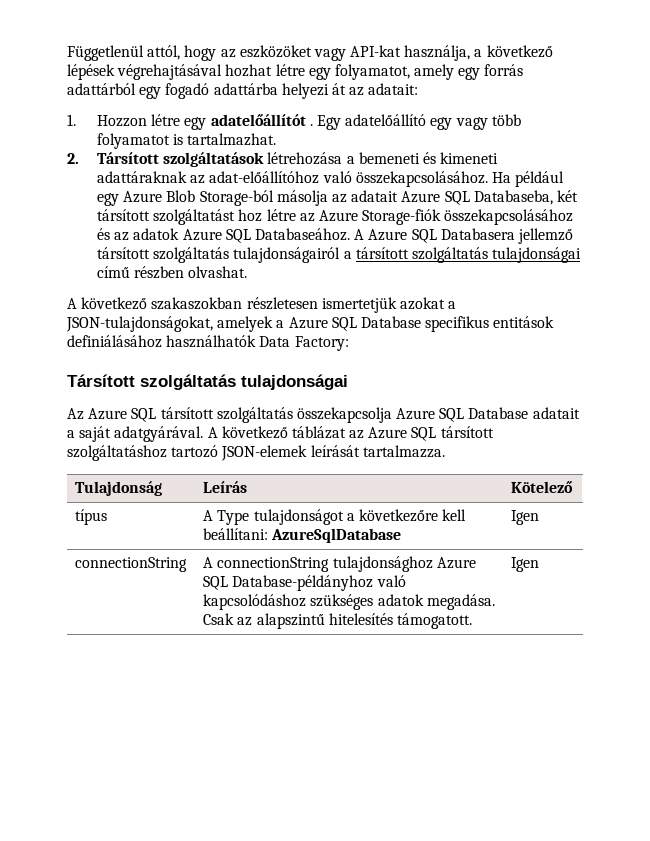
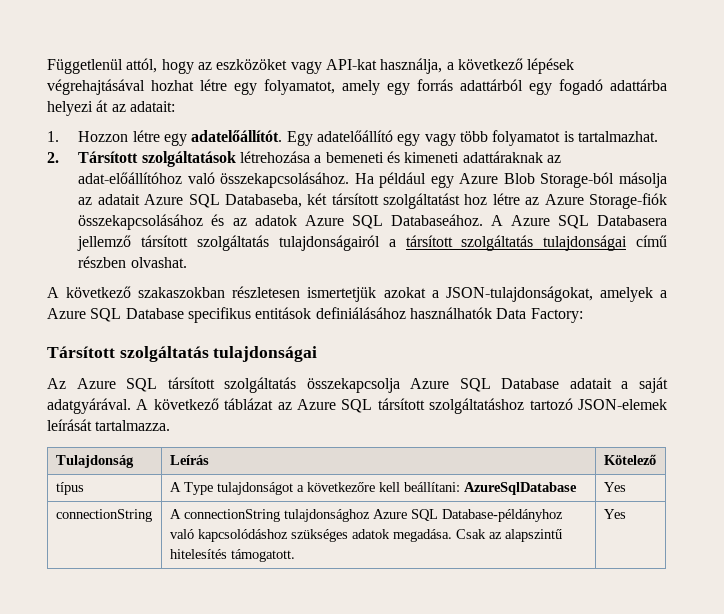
- 1. Hozzon létre egy adatelőállítót .
+ 1. Hozzon létre egy adatelőállítót.
- típus | A Type tulajdonságot a következőre kell beállítani: AzureSqlDatabase | Igen
+ típus | A Type tulajdonságot a következőre kell beállítani: AzureSqlDatabase | Yes
- connectionString | A connectionString tulajdonsághoz Azure SQL Database-példányhoz való kapcsolódáshoz szükséges adatok megadása. Csak az alapszintű hitelesítés támogatott. | Igen
+ connectionString | A connectionString tulajdonsághoz Azure SQL Database-példányhoz való kapcsolódáshoz szükséges adatok megadása. Csak az alapszintű hitelesítés támogatott. | Yes

